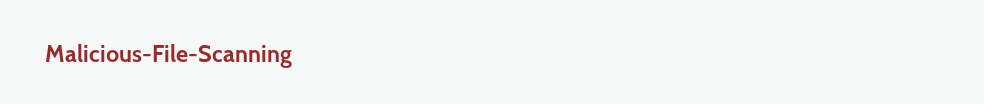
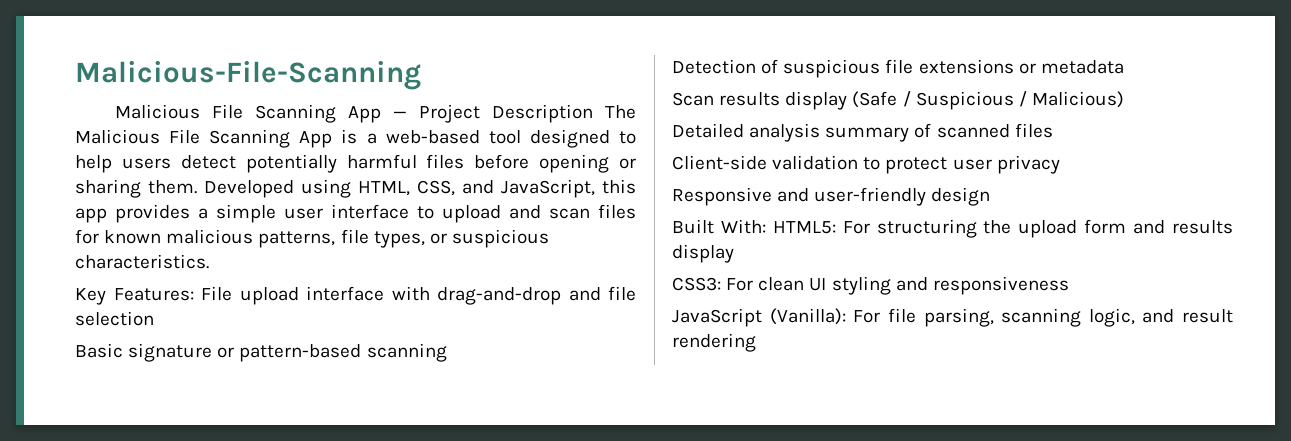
+ Malicious File Scanning App — Project Description The Malicious File Scanning App is a web-based tool designed to help users detect potentially harmful files before opening or sharing them. Developed using HTML, CSS, and JavaScript, this app provides a simple user interface to upload and scan files for known malicious patterns, file types, or suspicious characteristics.
+ Key Features: File upload interface with drag-and-drop and file selection
+ Basic signature or pattern-based scanning
+ Detection of suspicious file extensions or metadata
+ Scan results display (Safe / Suspicious / Malicious)
+ Detailed analysis summary of scanned files
+ Client-side validation to protect user privacy
+ Responsive and user-friendly design
+ Built With: HTML5: For structuring the upload form and results display
+ CSS3: For clean UI styling and responsiveness
+ JavaScript (Vanilla): For file parsing, scanning logic, and result rendering

